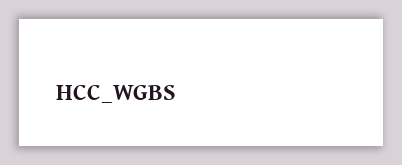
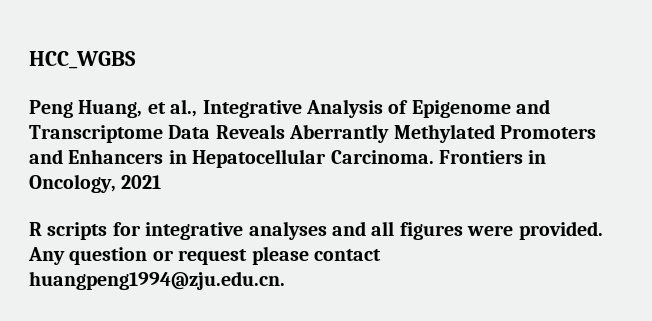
+ Peng Huang, et al., Integrative Analysis of Epigenome and Transcriptome Data Reveals Aberrantly Methylated Promoters and Enhancers in Hepatocellular Carcinoma. Frontiers in Oncology, 2021
+ R scripts for integrative analyses and all figures were provided. Any question or request please contact huangpeng1994@zju.edu.cn.

